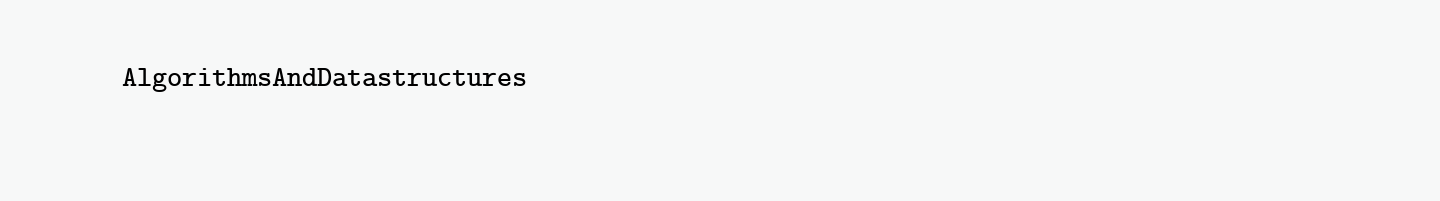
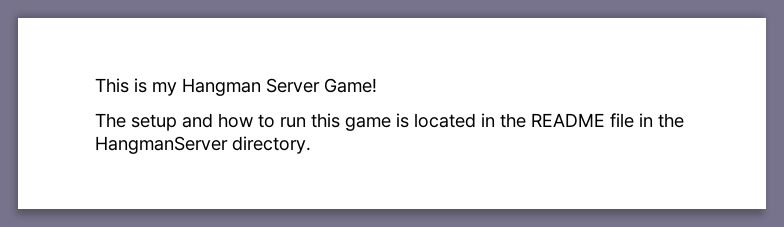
- AlgorithmsAndDatastructures
+ This is my Hangman Server Game!
+ The setup and how to run this game is located in the README file in the HangmanServer directory.

